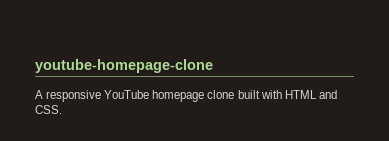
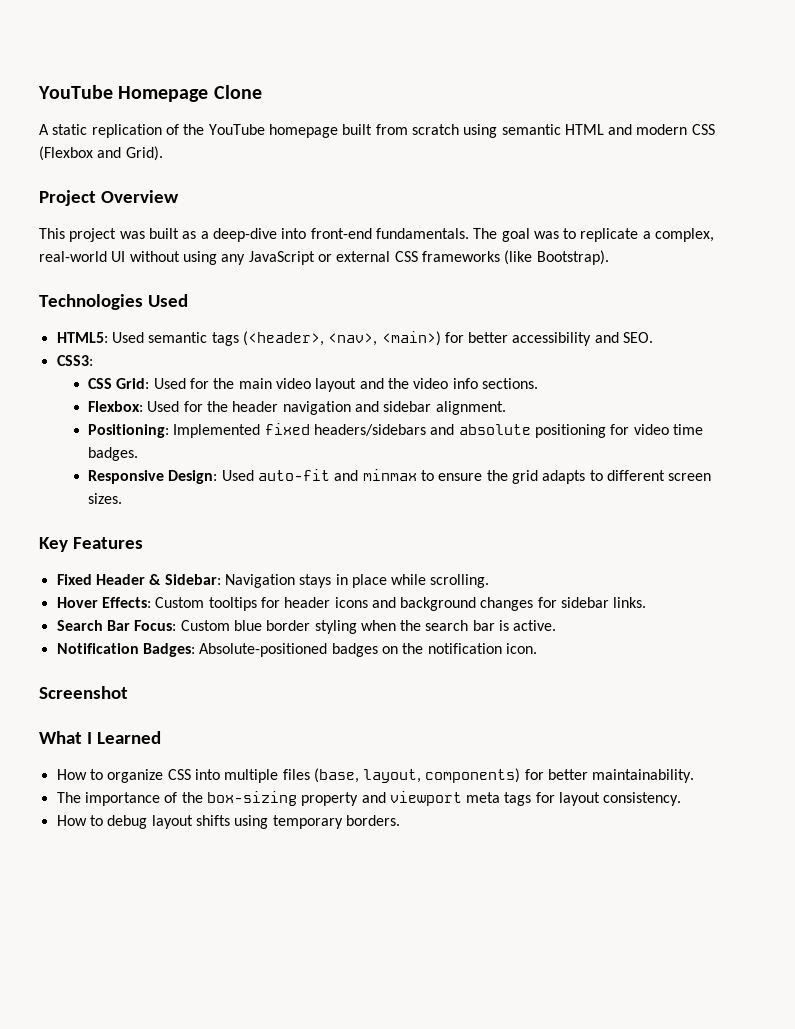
- youtube-homepage-clone
- A responsive YouTube homepage clone built with HTML and CSS.
+ YouTube Homepage Clone
+ A static replication of the YouTube homepage built from scratch using semantic HTML and modern CSS (Flexbox and Grid).
+ Project Overview
+ This project was built as a deep-dive into front-end fundamentals. The goal was to replicate a complex, real-world UI without using any JavaScript or external CSS frameworks (like Bootstrap).
+ Technologies Used
+ HTML5: Used semantic tags (<header>, <nav>, <main>) for better accessibility and SEO.
+ CSS3:
+ CSS Grid: Used for the main video layout and the video info sections.
+ Flexbox: Used for the header navigation and sidebar alignment.
+ Positioning: Implemented fixed headers/sidebars and absolute positioning for video time badges.
+ Responsive Design: Used auto-fit and minmax to ensure the grid adapts to different screen sizes.
+ Key Features
+ Fixed Header & Sidebar: Navigation stays in place while scrolling.
+ Hover Effects: Custom tooltips for header icons and background changes for sidebar links.
+ Search Bar Focus: Custom blue border styling when the search bar is active.
+ Notification Badges: Absolute-positioned badges on the notification icon.
+ Screenshot
+ What I Learned
+ How to organize CSS into multiple files (base, layout, components) for better maintainability.
+ The importance of the box-sizing property and viewport meta tags for layout consistency.
+ How to debug layout shifts using temporary borders.

